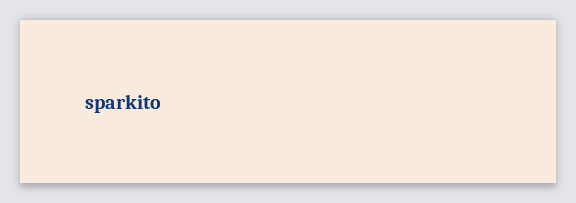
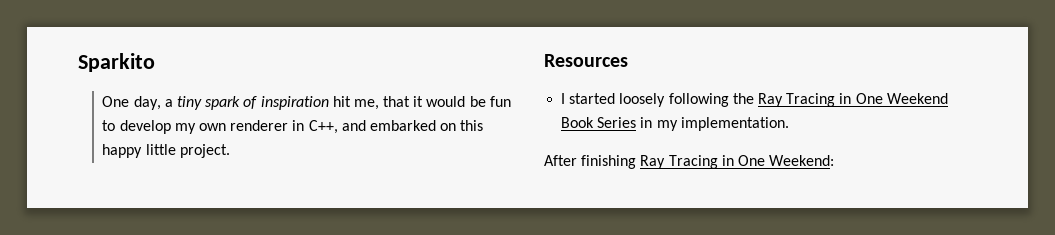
- sparkito
+ Sparkito
+ One day, a tiny spark of inspiration hit me, that it would be fun to develop my own renderer in C++, and embarked on this happy little project.
+ Resources
+ I started loosely following the Ray Tracing in One Weekend Book Series in my implementation.
+ After finishing Ray Tracing in One Weekend:

